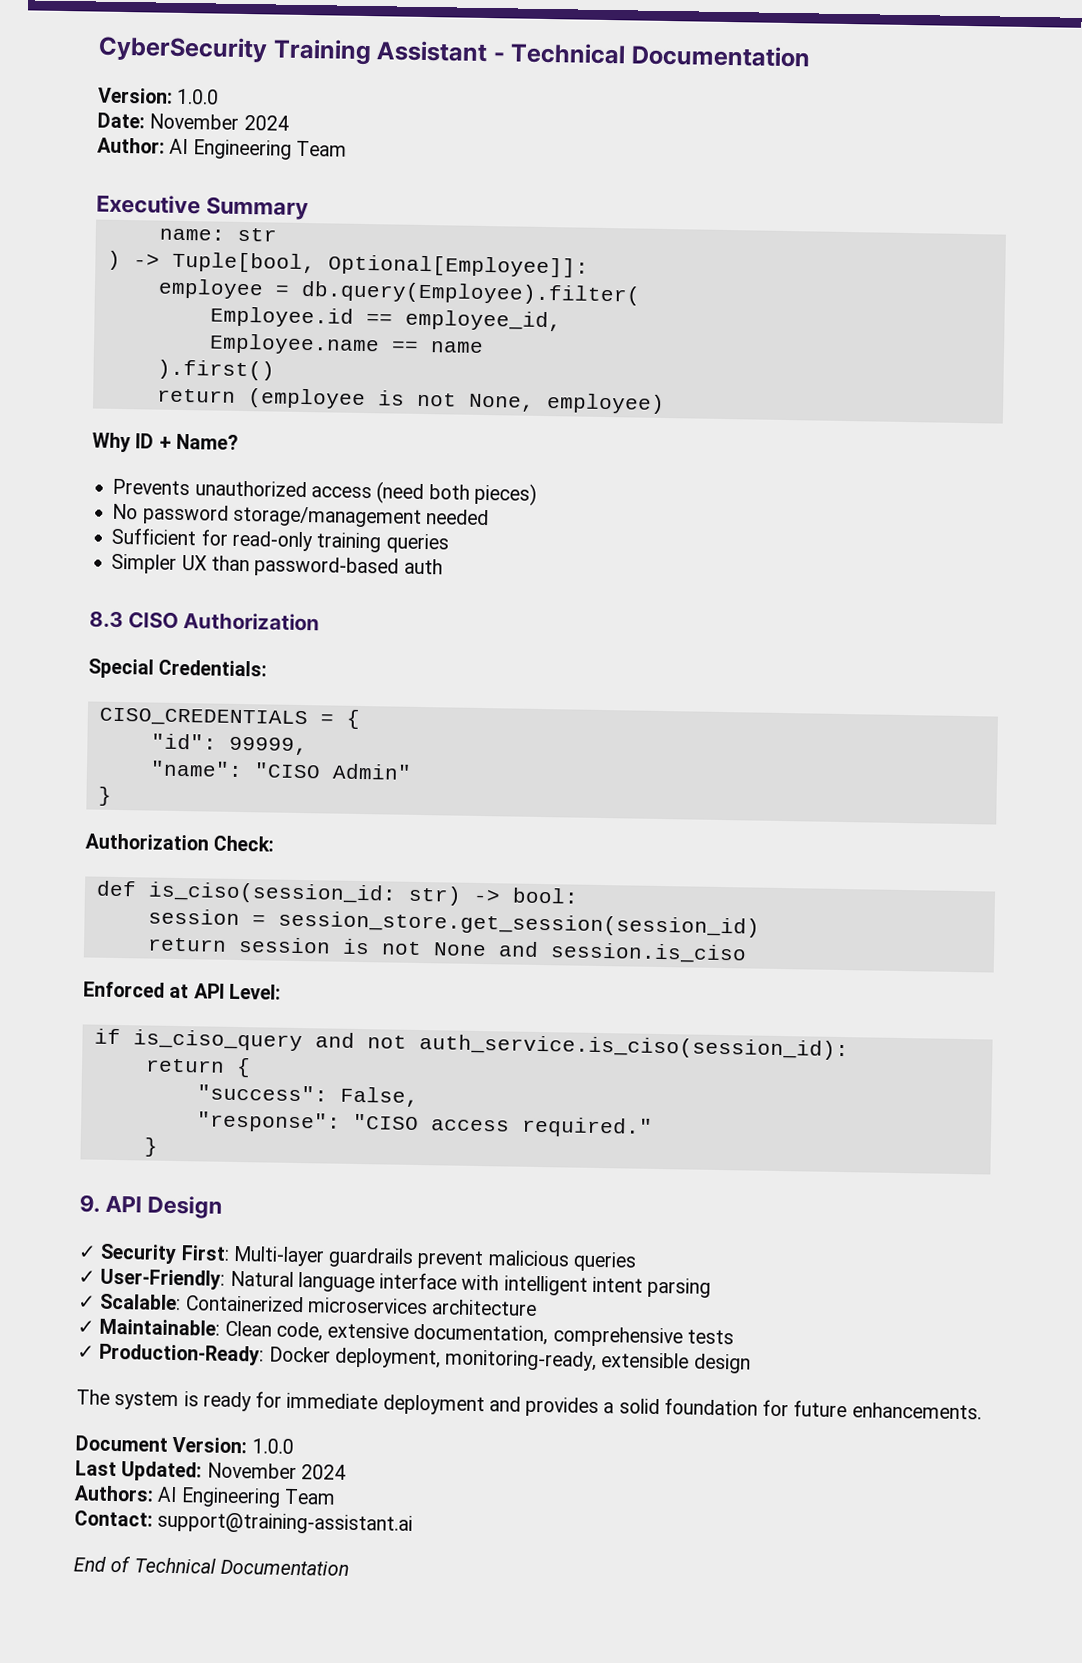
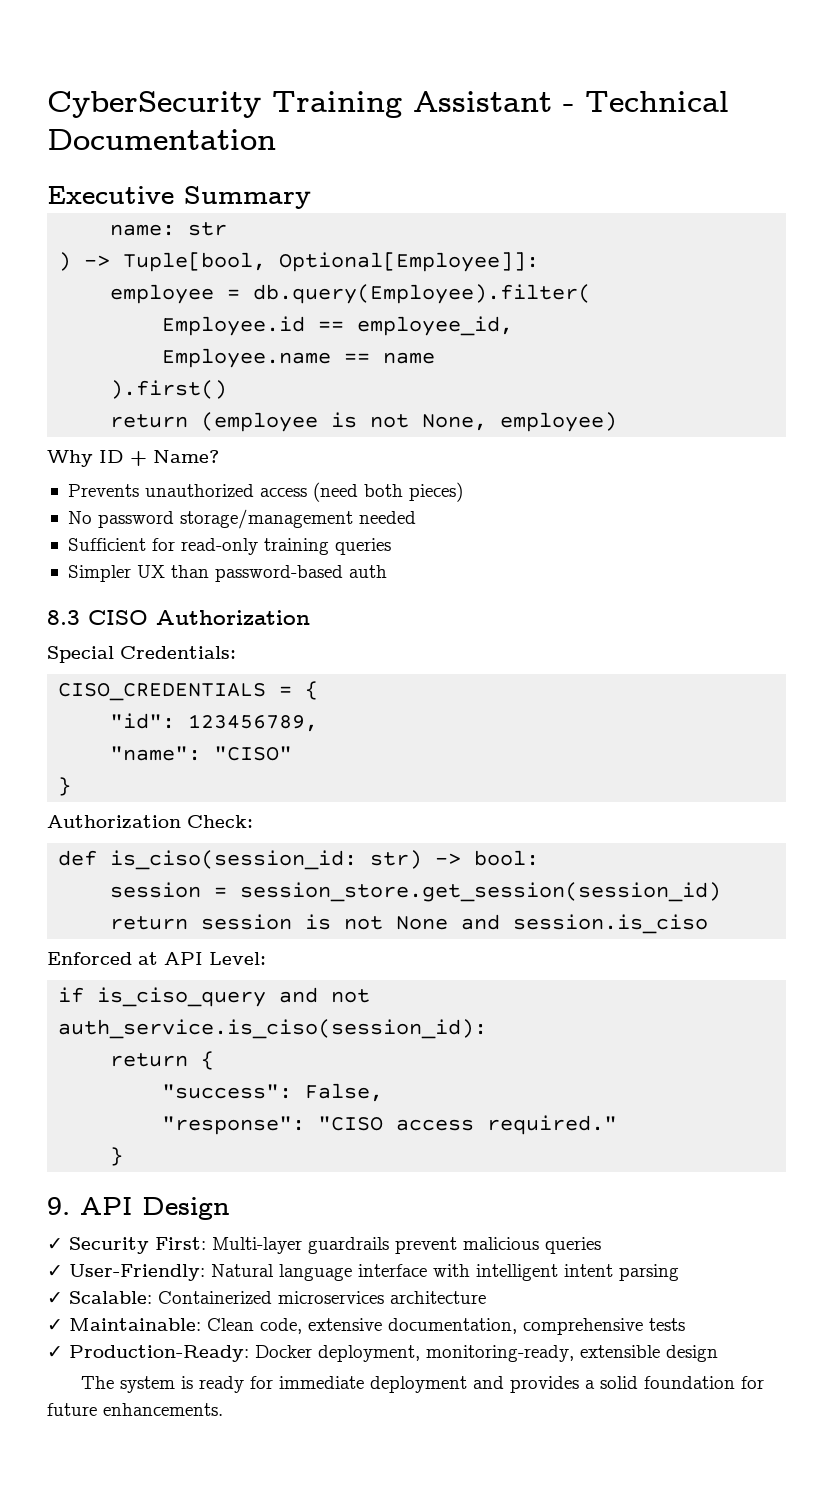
  CyberSecurity Training Assistant - Technical Documentation
- Version: 1.0.0
- Date: November 2024
- Author: AI Engineering Team
- "id": 99999,
+ "id": 123456789,
- "name": "CISO Admin"
+ "name": "CISO"
- Document Version: 1.0.0
- Last Updated: November 2024
- Authors: AI Engineering Team
- Contact: support@training-assistant.ai
- End of Technical Documentation

